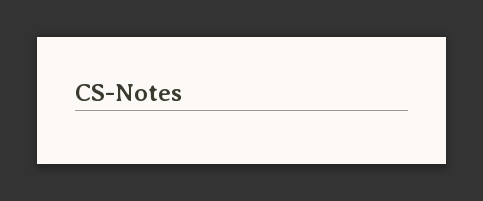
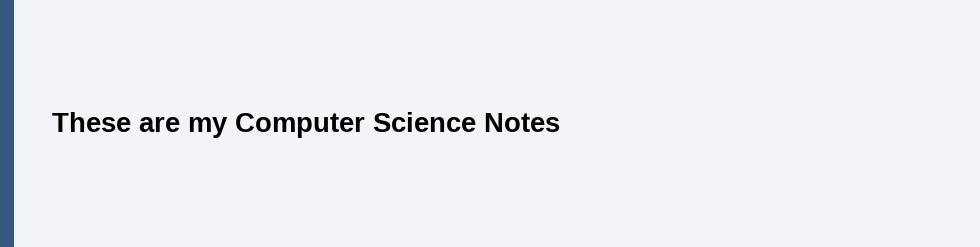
- CS-Notes
+ These are my Computer Science Notes

